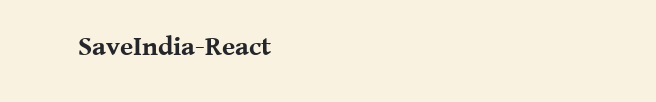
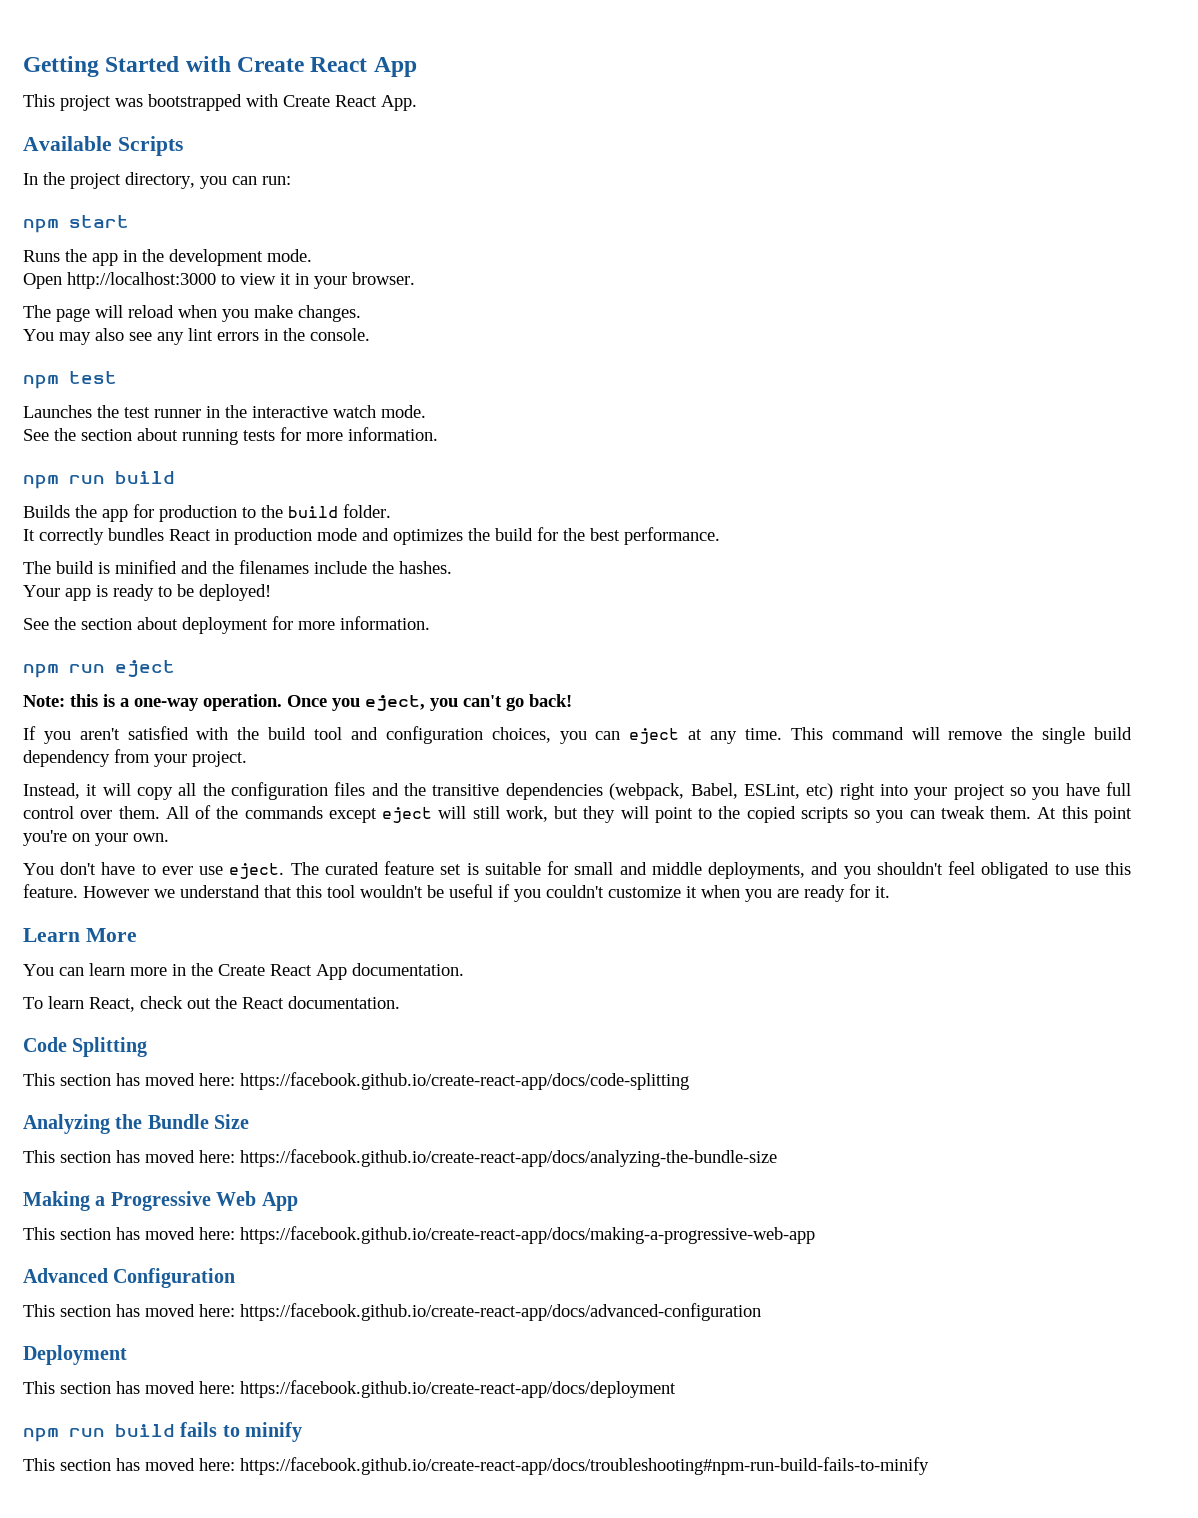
- SaveIndia-React
+ Getting Started with Create React App
+ This project was bootstrapped with Create React App.
+ Available Scripts
+ In the project directory, you can run:
+ npm start
+ Runs the app in the development mode.
+ Open http://localhost:3000 to view it in your browser.
+ The page will reload when you make changes.
+ You may also see any lint errors in the console.
+ npm test
+ Launches the test runner in the interactive watch mode.
+ See the section about running tests for more information.
+ npm run build
+ Builds the app for production to the build folder.
+ It correctly bundles React in production mode and optimizes the build for the best performance.
+ The build is minified and the filenames include the hashes.
+ Your app is ready to be deployed!
+ See the section about deployment for more information.
+ npm run eject
+ Note: this is a one-way operation. Once you eject, you can't go back!
+ If you aren't satisfied with the build tool and configuration choices, you can eject at any time. This command will remove the single build dependency from your project.
+ Instead, it will copy all the configuration files and the transitive dependencies (webpack, Babel, ESLint, etc) right into your project so you have full control over them. All of the commands except eject will still work, but they will point to the copied scripts so you can tweak them. At this point you're on your own.
+ You don't have to ever use eject. The curated feature set is suitable for small and middle deployments, and you shouldn't feel obligated to use this feature. However we understand that this tool wouldn't be useful if you couldn't customize it when you are ready for it.
+ Learn More
+ You can learn more in the Create React App documentation.
+ To learn React, check out the React documentation.
+ Code Splitting
+ This section has moved here: https://facebook.github.io/create-react-app/docs/code-splitting
+ Analyzing the Bundle Size
+ This section has moved here: https://facebook.github.io/create-react-app/docs/analyzing-the-bundle-size
+ Making a Progressive Web App
+ This section has moved here: https://facebook.github.io/create-react-app/docs/making-a-progressive-web-app
+ Advanced Configuration
+ This section has moved here: https://facebook.github.io/create-react-app/docs/advanced-configuration
+ Deployment
+ This section has moved here: https://facebook.github.io/create-react-app/docs/deployment
+ npm run build fails to minify
+ This section has moved here: https://facebook.github.io/create-react-app/docs/troubleshooting#npm-run-build-fails-to-minify

